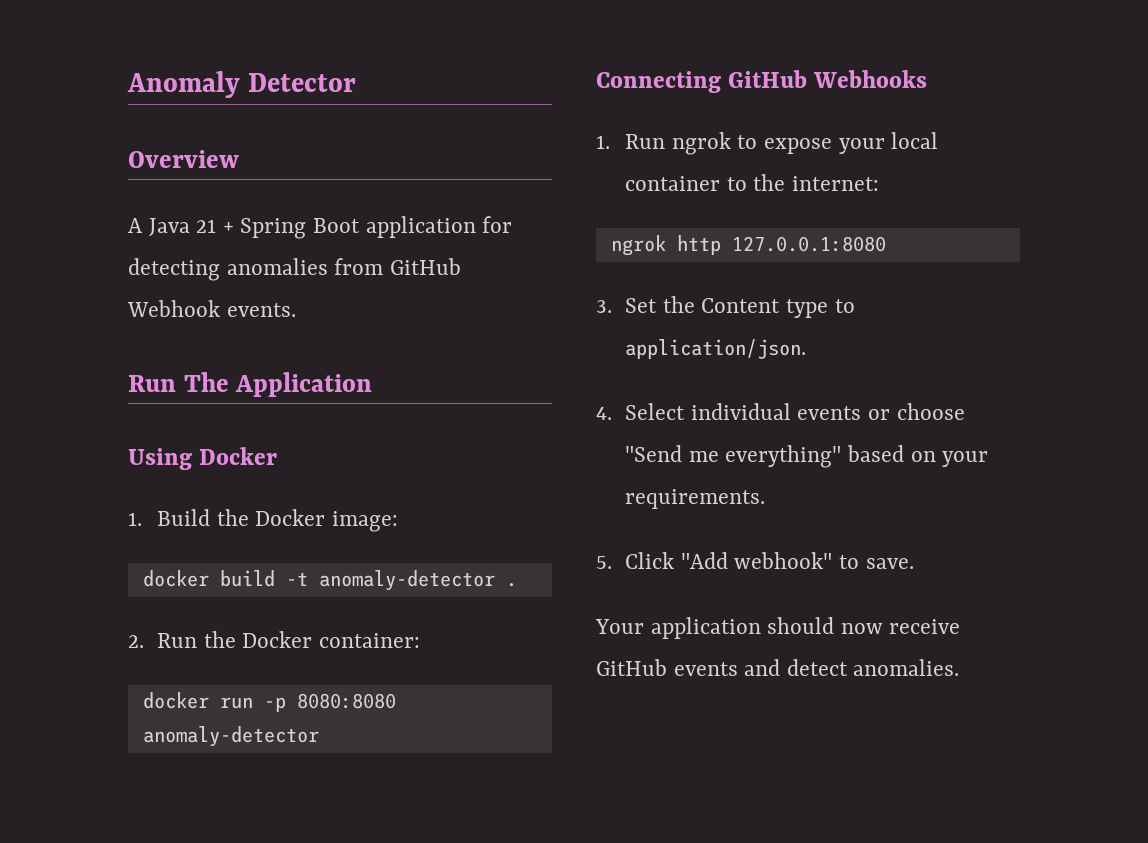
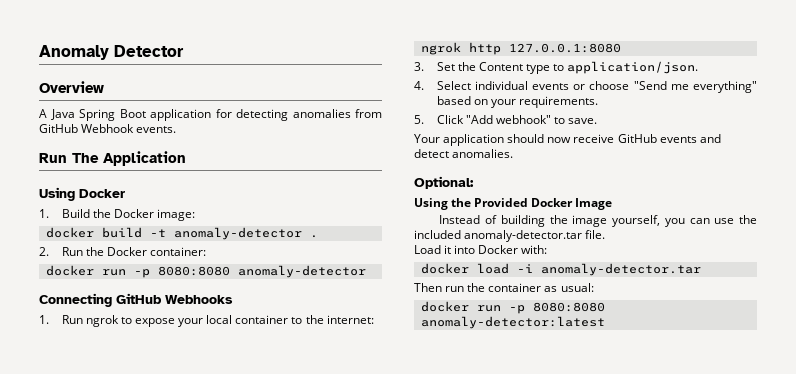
- A Java 21 + Spring Boot application for detecting anomalies from GitHub Webhook events.
+ A Java Spring Boot application for detecting anomalies from GitHub Webhook events.
+ Optional:
+ Using the Provided Docker Image
+ Instead of building the image yourself, you can use the included anomaly-detector.tar file.
+ Load it into Docker with:
+ docker load -i anomaly-detector.tar
+ Then run the container as usual:
+ docker run -p 8080:8080 anomaly-detector:latest

